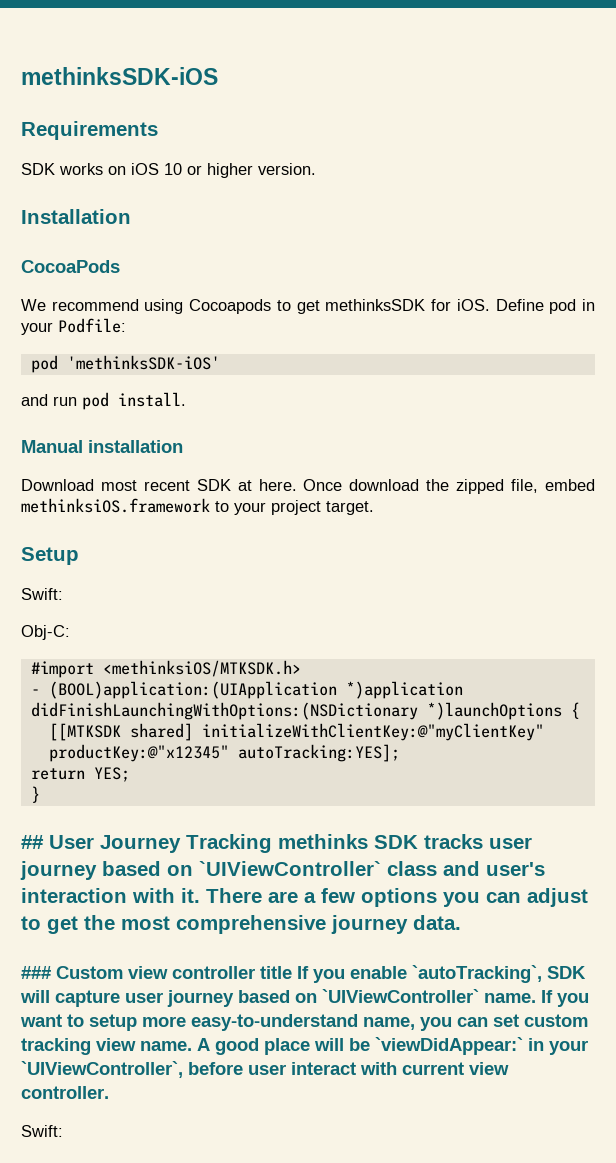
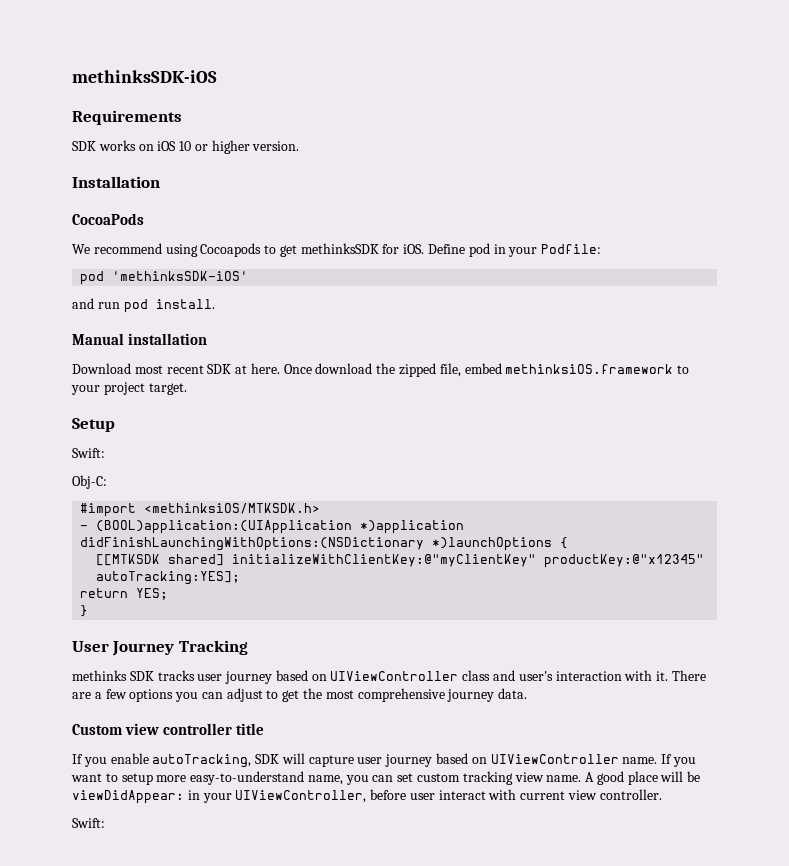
- ## User Journey Tracking methinks SDK tracks user journey based on `UIViewController` class and user's interaction with it.
+ User Journey Tracking
+ methinks SDK tracks user journey based on UIViewController class and user's interaction with it.
- ### Custom view controller title If you enable `autoTracking`, SDK will capture user journey based on `UIViewController` name.
+ Custom view controller title
+ If you enable autoTracking, SDK will capture user journey based on UIViewController name.
- A good place will be `viewDidAppear:` in your `UIViewController`, before user interact with current view controller.
+ A good place will be viewDidAppear: in your UIViewController, before user interact with current view controller.

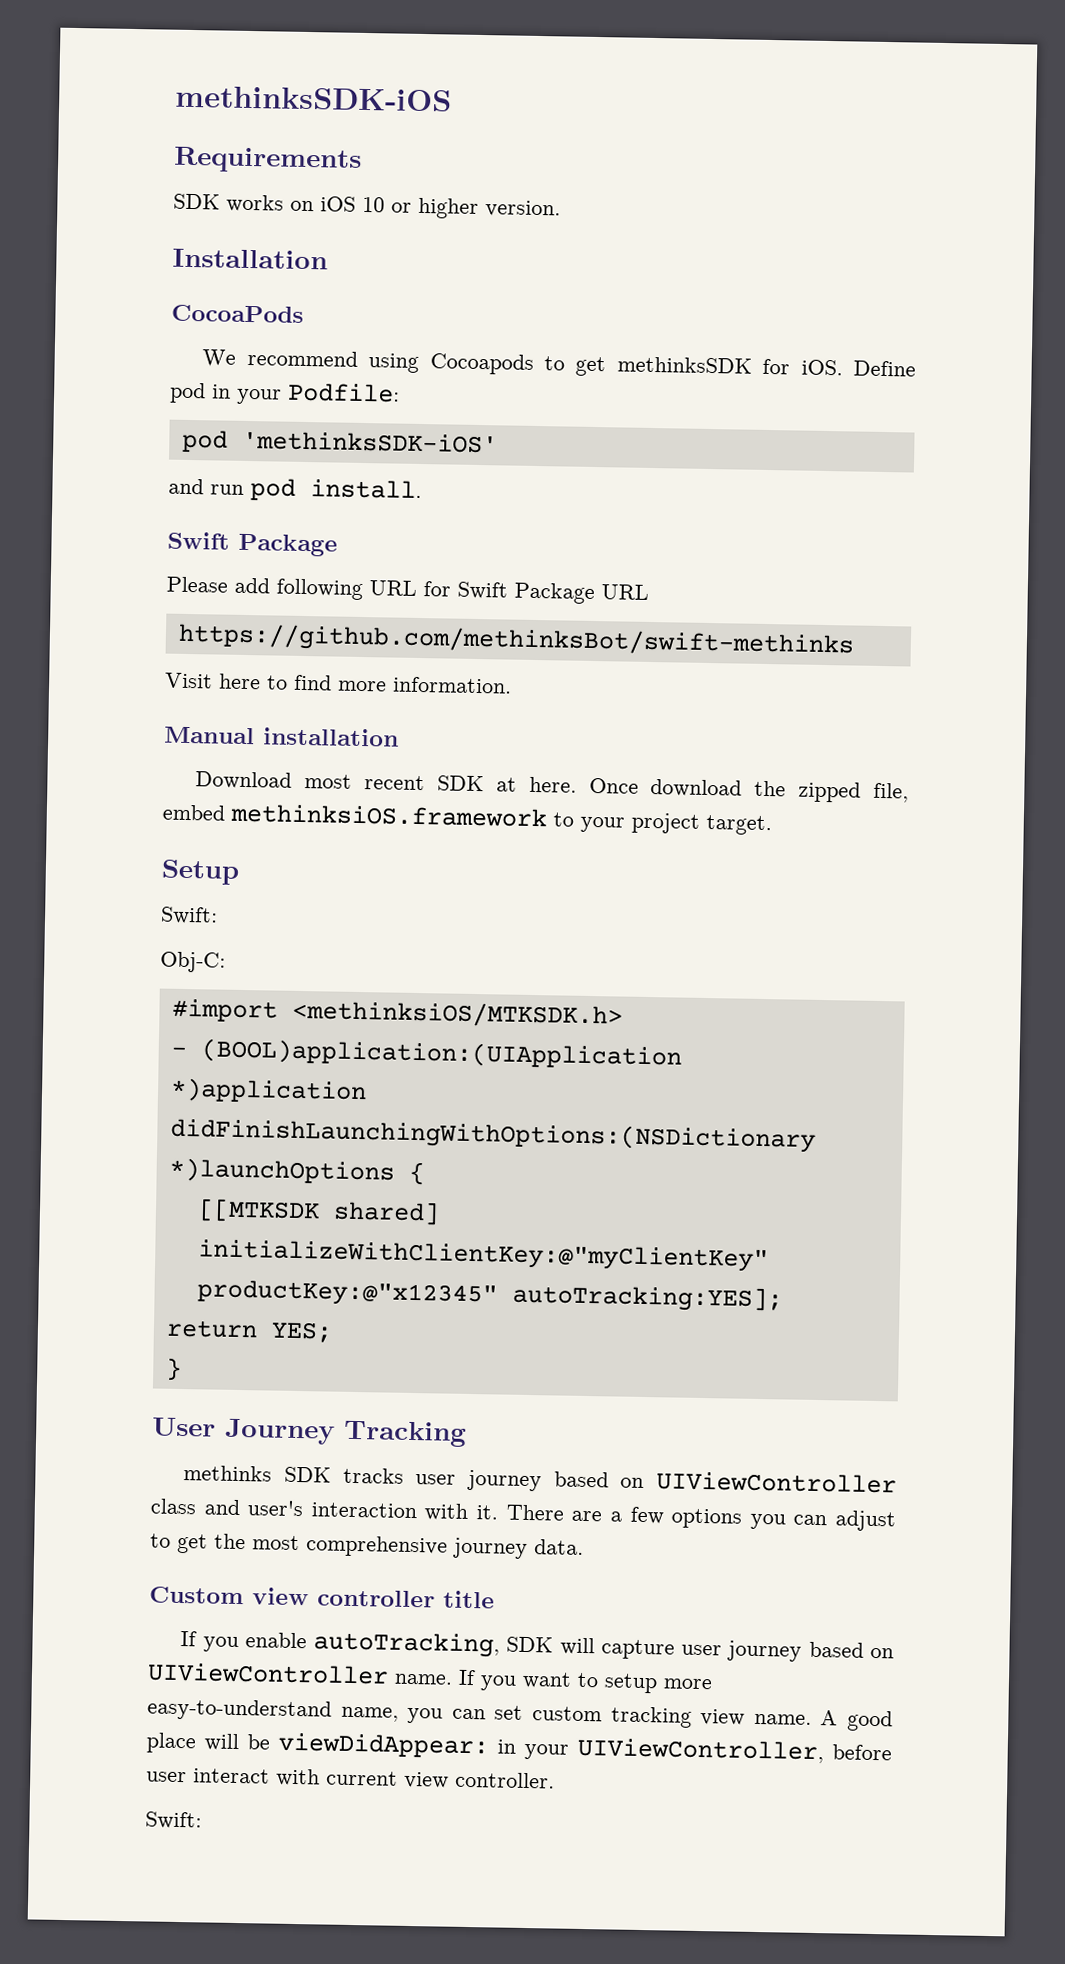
  and run pod install.
+ Swift Package
+ Please add following URL for Swift Package URL
+ https://github.com/methinksBot/swift-methinks
+ Visit here to find more information.

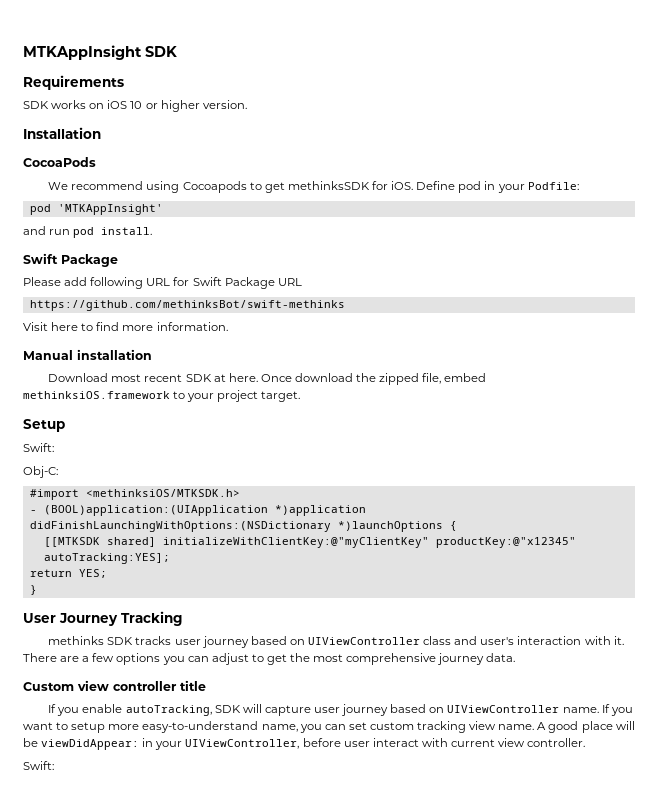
- methinksSDK-iOS
+ MTKAppInsight SDK
- pod 'methinksSDK-iOS'
+ pod 'MTKAppInsight'

